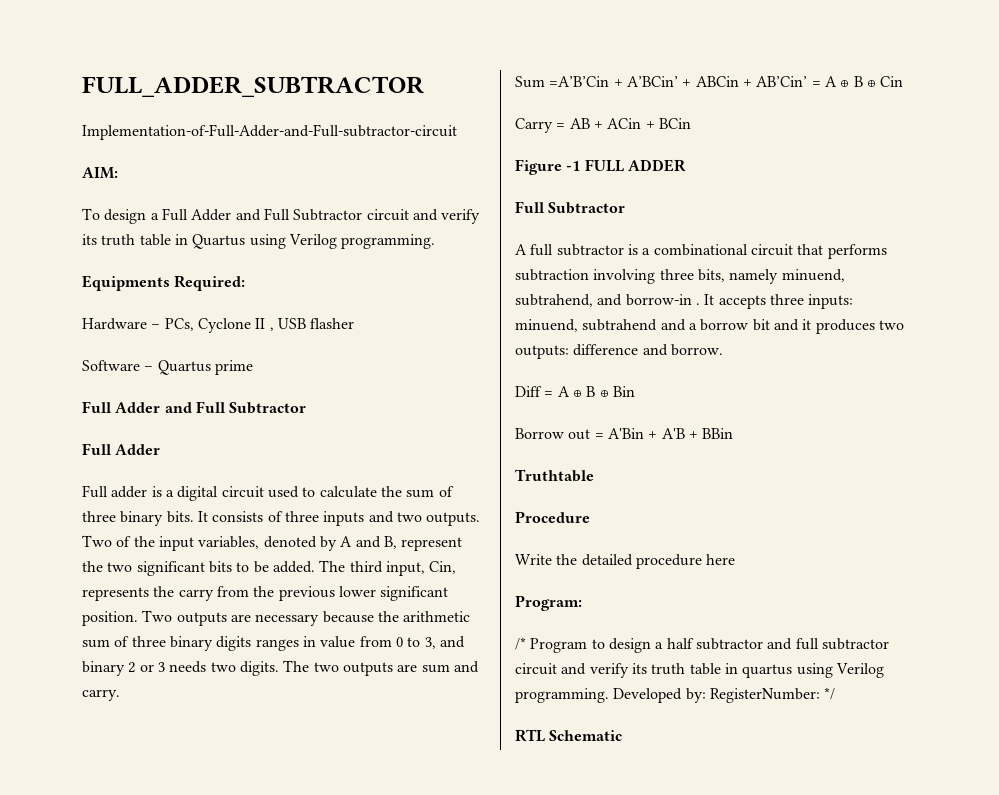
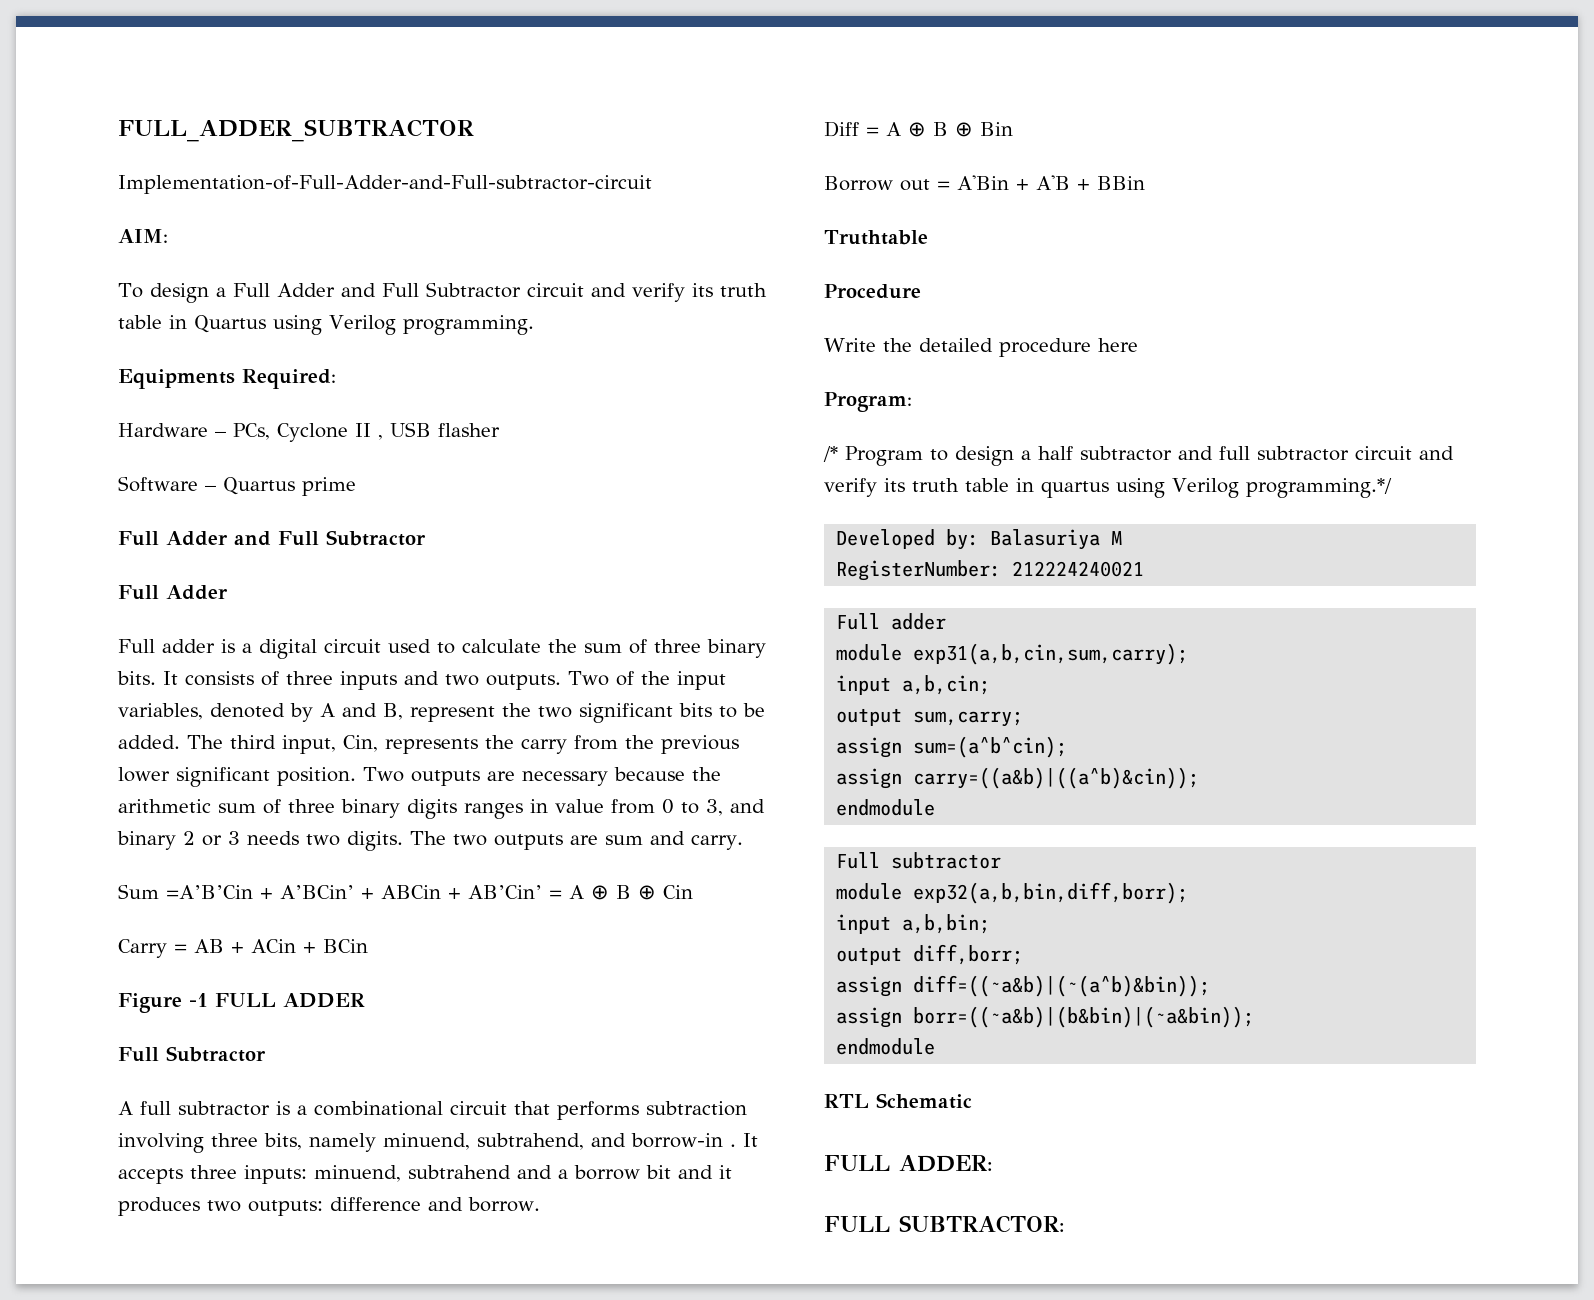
- /* Program to design a half subtractor and full subtractor circuit and verify its truth table in quartus using Verilog programming. Developed by: RegisterNumber: */
+ /* Program to design a half subtractor and full subtractor circuit and verify its truth table in quartus using Verilog programming.*/
+ Developed by: Balasuriya M
+ RegisterNumber: 212224240021
+ Full adder
+ module exp31(a,b,cin,sum,carry);
+ input a,b,cin;
+ output sum,carry;
+ assign sum=(a^b^cin);
+ assign carry=((a&b)|((a^b)&cin));
+ endmodule
+ Full subtractor
+ module exp32(a,b,bin,diff,borr);
+ input a,b,bin;
+ output diff,borr;
+ assign diff=((~a&b)|(~(a^b)&bin));
+ assign borr=((~a&b)|(b&bin)|(~a&bin));
+ endmodule
  RTL Schematic
+ FULL ADDER:
+ FULL SUBTRACTOR:

